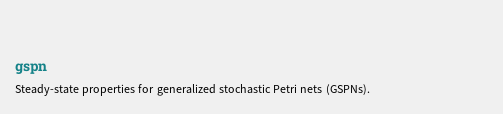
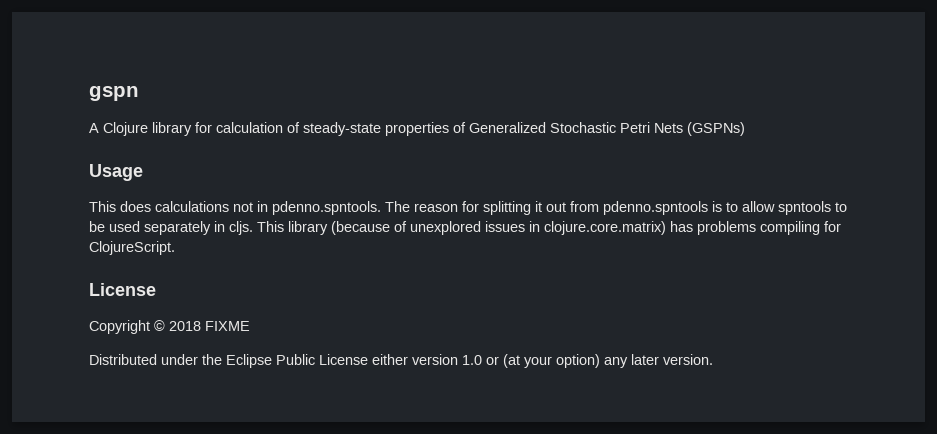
- Steady-state properties for generalized stochastic Petri nets (GSPNs).
+ A Clojure library for calculation of steady-state properties of Generalized Stochastic Petri Nets (GSPNs)
+ Usage
+ This does calculations not in pdenno.spntools. The reason for splitting it out from pdenno.spntools is to allow spntools to be used separately in cljs. This library (because of unexplored issues in clojure.core.matrix) has problems compiling for ClojureScript.
+ License
+ Copyright © 2018 FIXME
+ Distributed under the Eclipse Public License either version 1.0 or (at your option) any later version.

